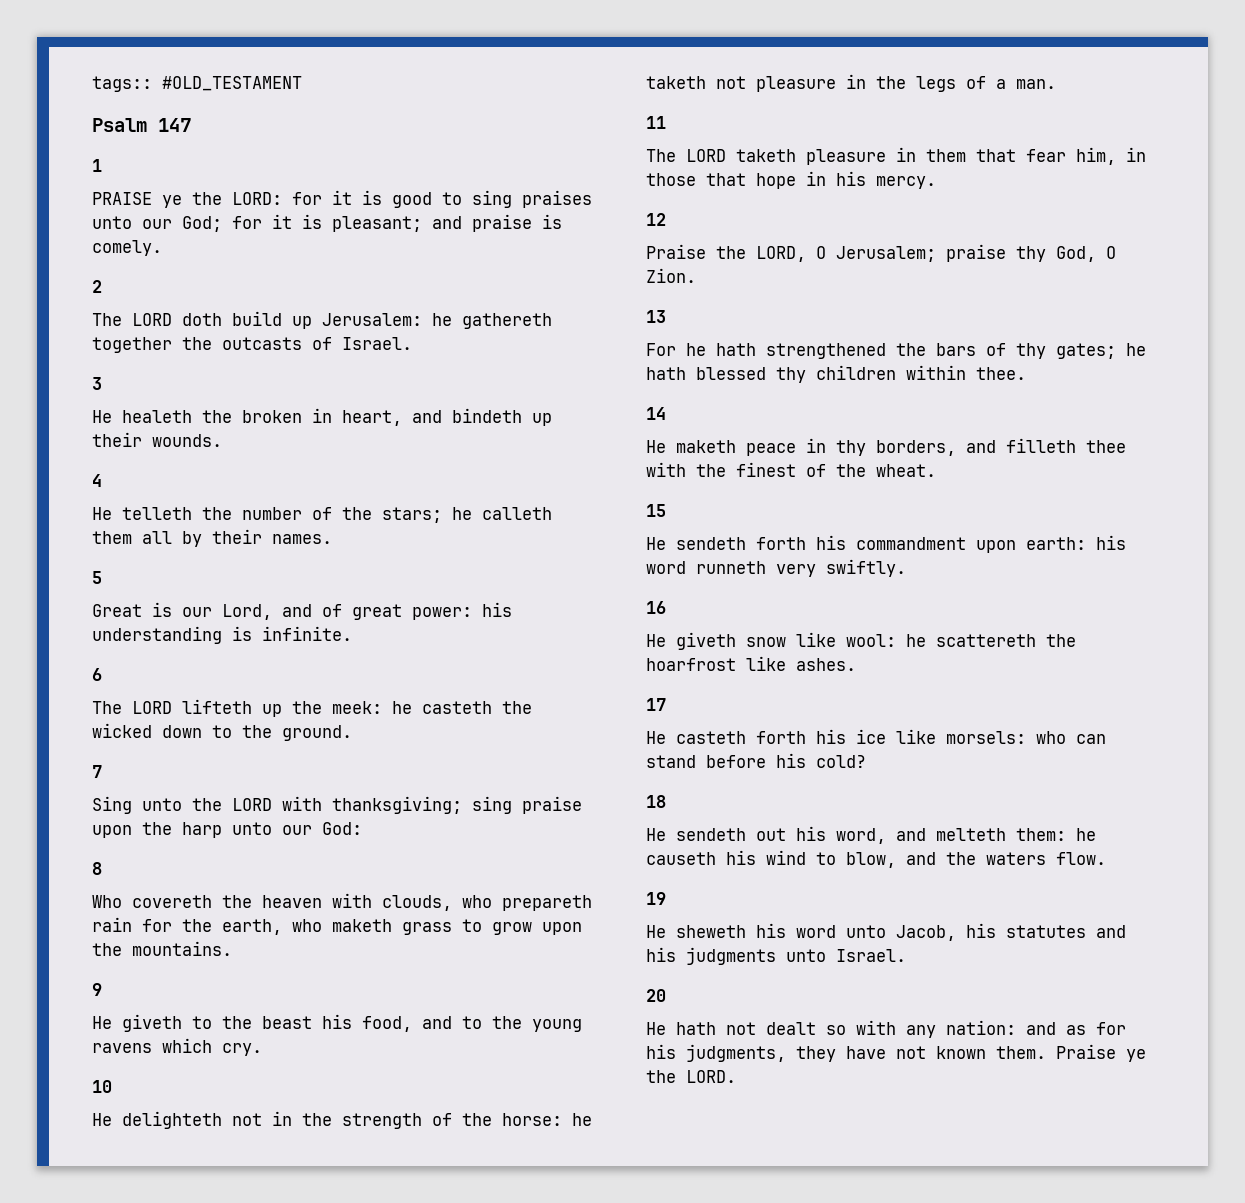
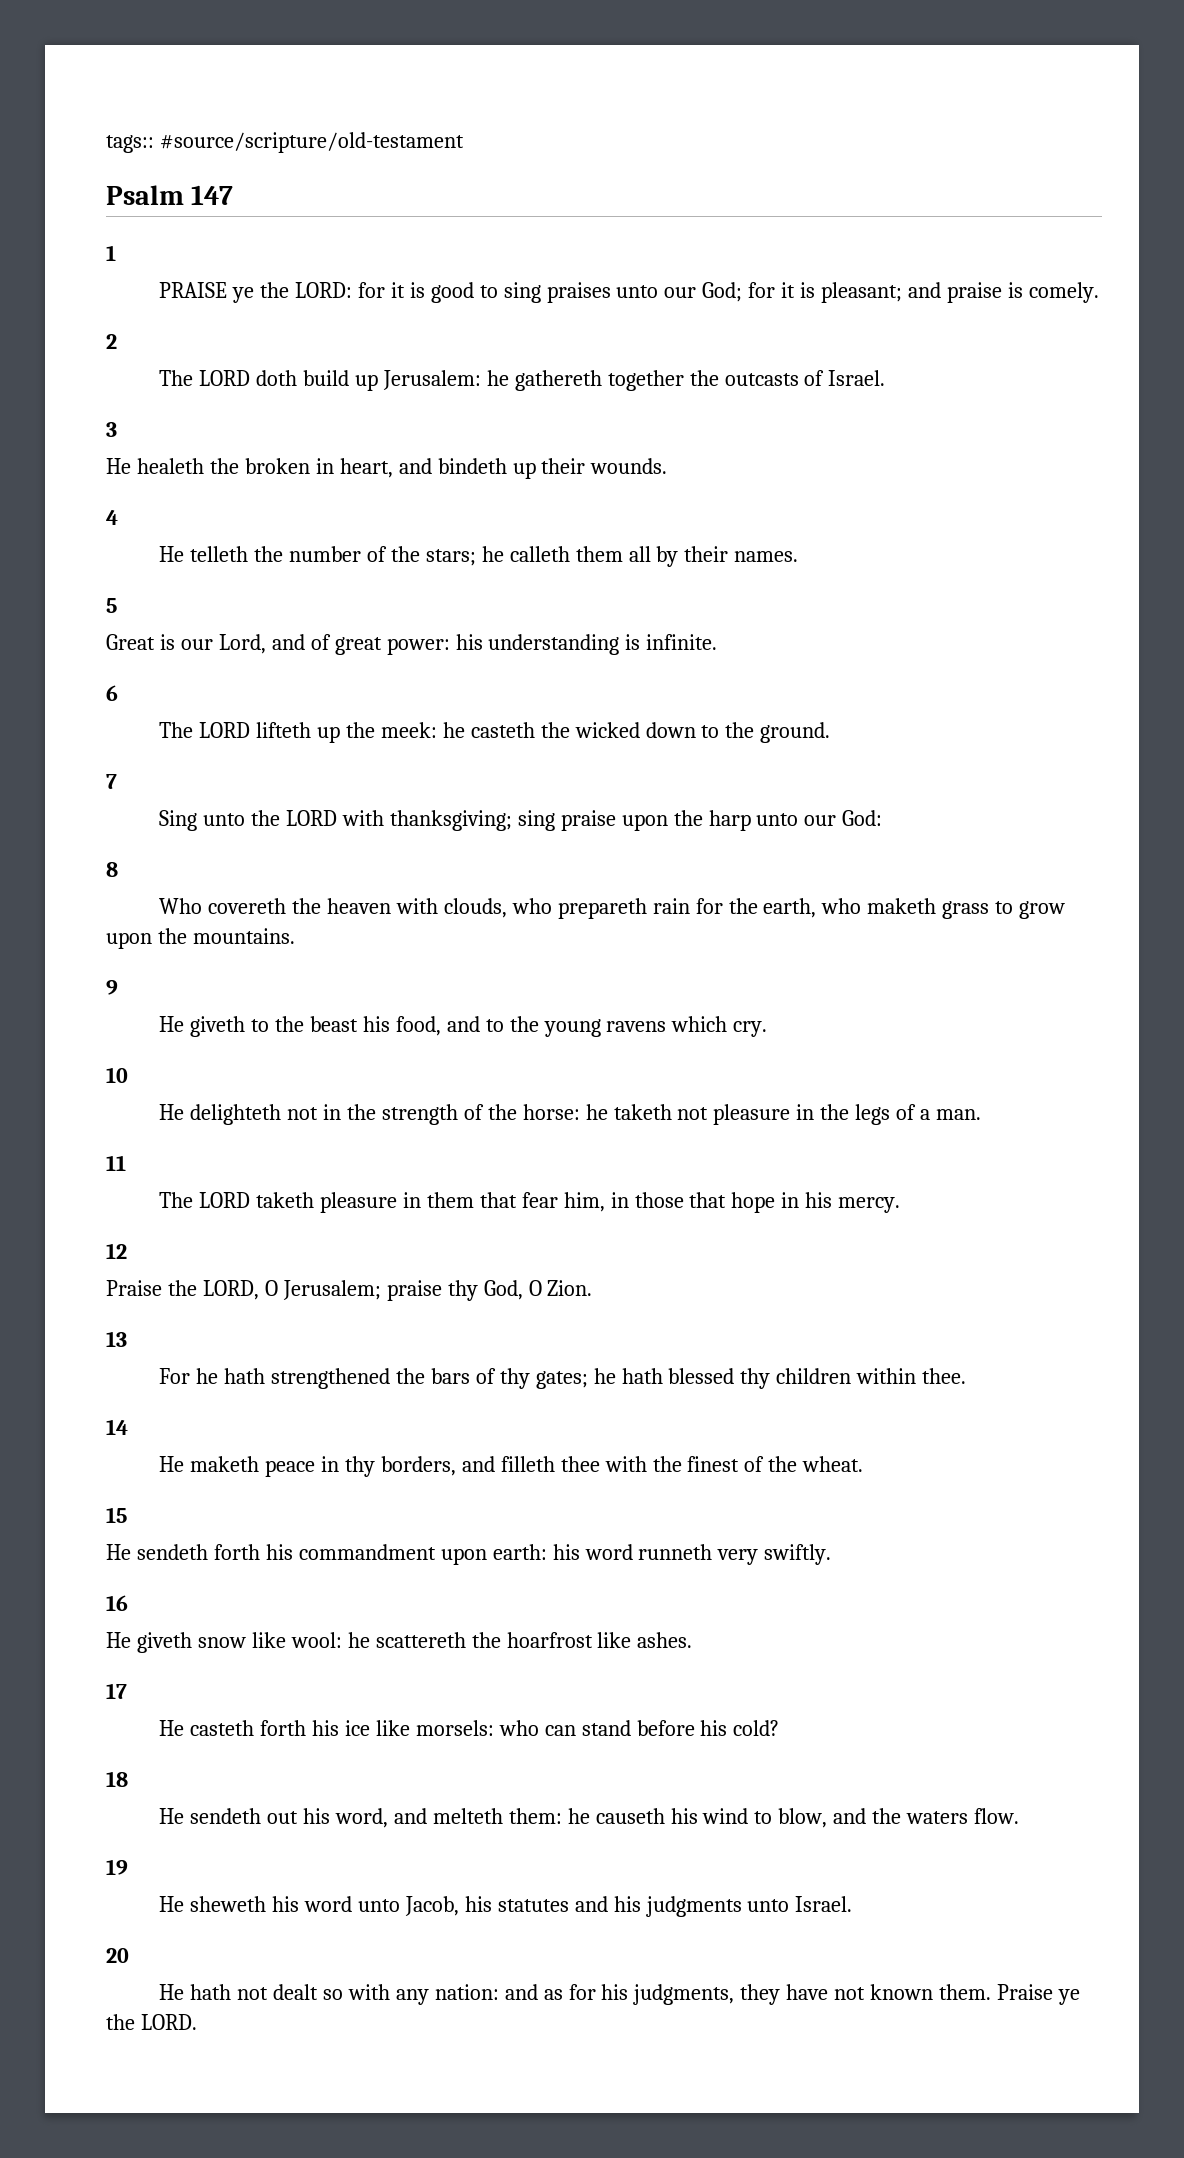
- tags:: #OLD_TESTAMENT
+ tags:: #source/scripture/old-testament

